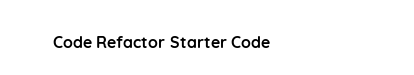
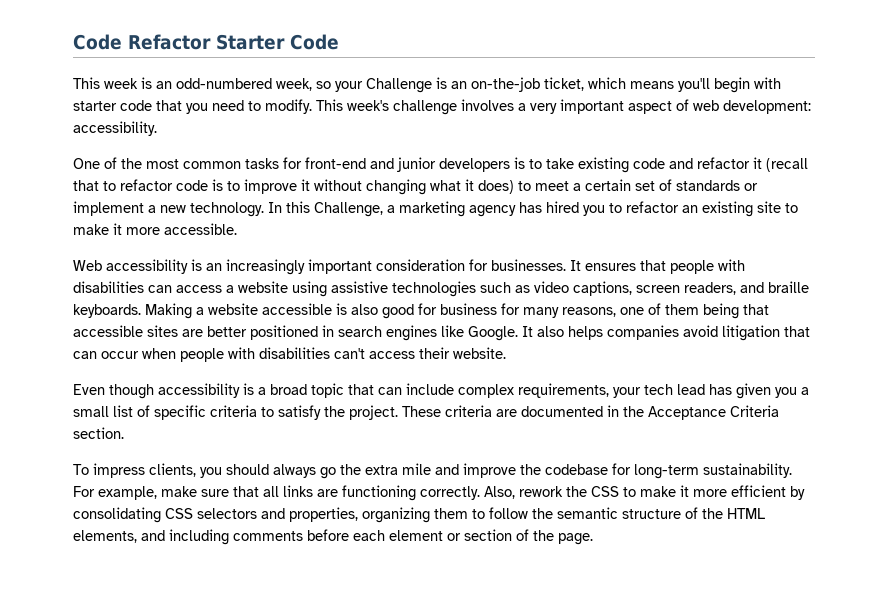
+ This week is an odd-numbered week, so your Challenge is an on-the-job ticket, which means you'll begin with starter code that you need to modify. This week's challenge involves a very important aspect of web development: accessibility.
+ One of the most common tasks for front-end and junior developers is to take existing code and refactor it (recall that to refactor code is to improve it without changing what it does) to meet a certain set of standards or implement a new technology. In this Challenge, a marketing agency has hired you to refactor an existing site to make it more accessible.
+ Web accessibility is an increasingly important consideration for businesses. It ensures that people with disabilities can access a website using assistive technologies such as video captions, screen readers, and braille keyboards. Making a website accessible is also good for business for many reasons, one of them being that accessible sites are better positioned in search engines like Google. It also helps companies avoid litigation that can occur when people with disabilities can't access their website.
+ Even though accessibility is a broad topic that can include complex requirements, your tech lead has given you a small list of specific criteria to satisfy the project. These criteria are documented in the Acceptance Criteria section.
+ To impress clients, you should always go the extra mile and improve the codebase for long-term sustainability. For example, make sure that all links are functioning correctly. Also, rework the CSS to make it more efficient by consolidating CSS selectors and properties, organizing them to follow the semantic structure of the HTML elements, and including comments before each element or section of the page.

